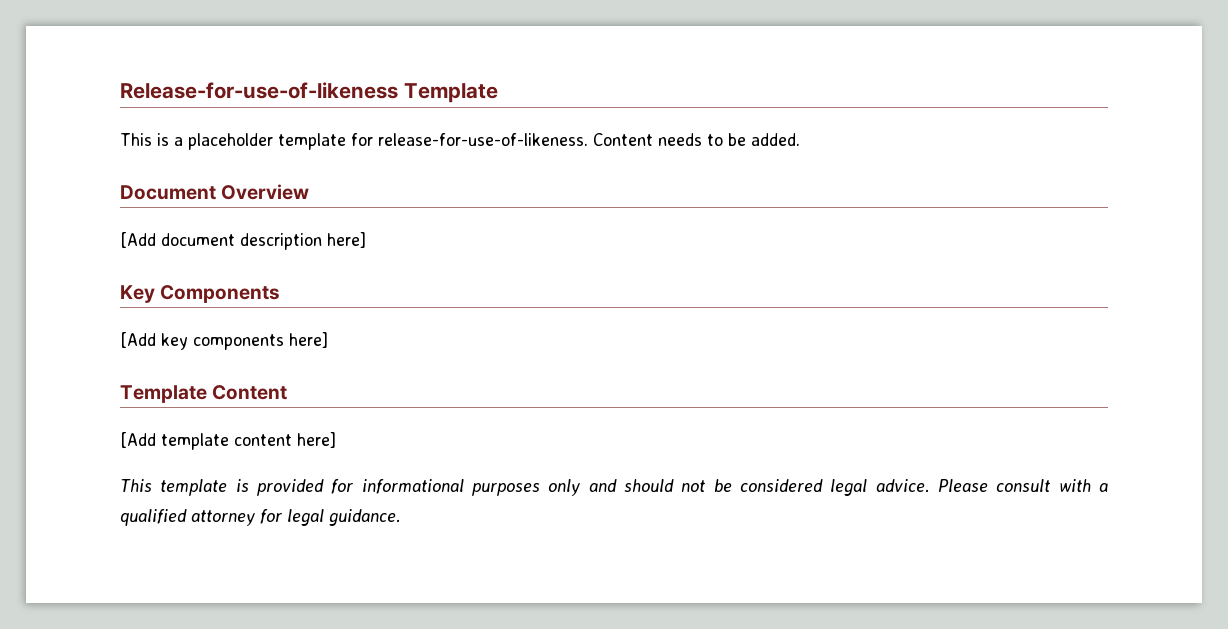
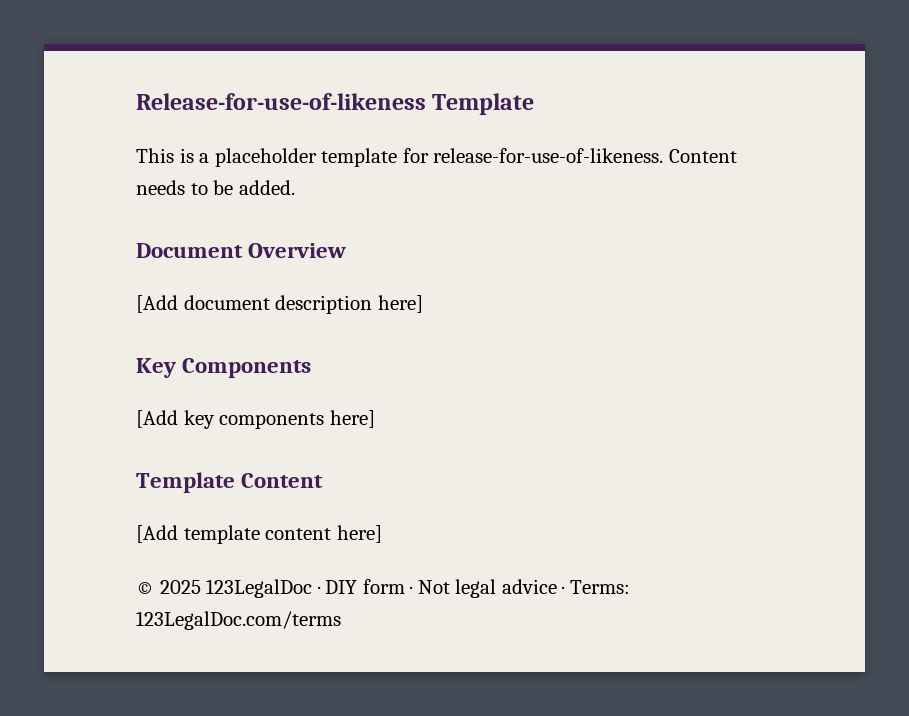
- This template is provided for informational purposes only and should not be considered legal advice. Please consult with a qualified attorney for legal guidance.
+ © 2025 123LegalDoc · DIY form · Not legal advice · Terms: 123LegalDoc.com/terms

